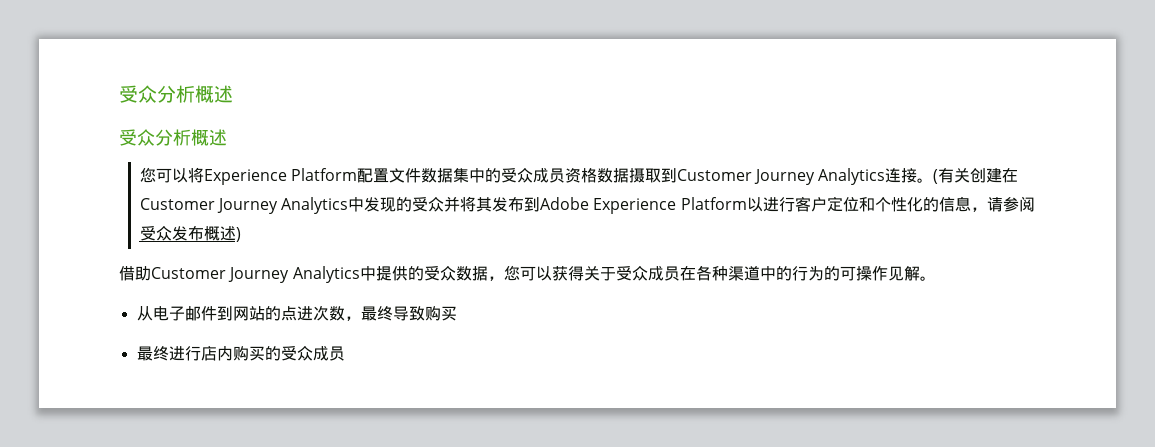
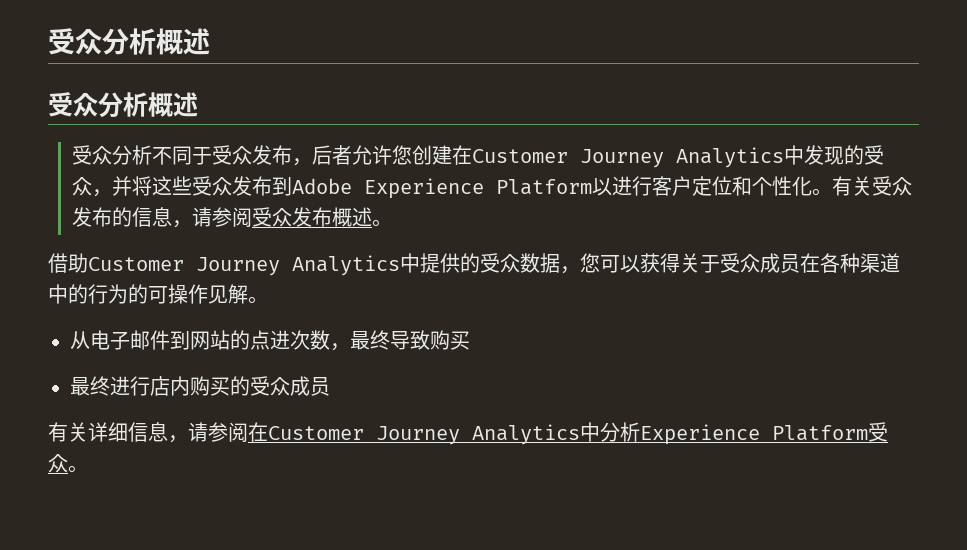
- 您可以将Experience Platform配置文件数据集中的受众成员资格数据摄取到Customer Journey Analytics连接。(有关创建在Customer Journey Analytics中发现的受众并将其发布到Adobe Experience Platform以进行客户定位和个性化的信息，请参阅受众发布概述)
+ 受众分析不同于受众发布，后者允许您创建在Customer Journey Analytics中发现的受众，并将这些受众发布到Adobe Experience Platform以进行客户定位和个性化。有关受众发布的信息，请参阅受众发布概述。
+ 有关详细信息，请参阅在Customer Journey Analytics中分析Experience Platform受众。

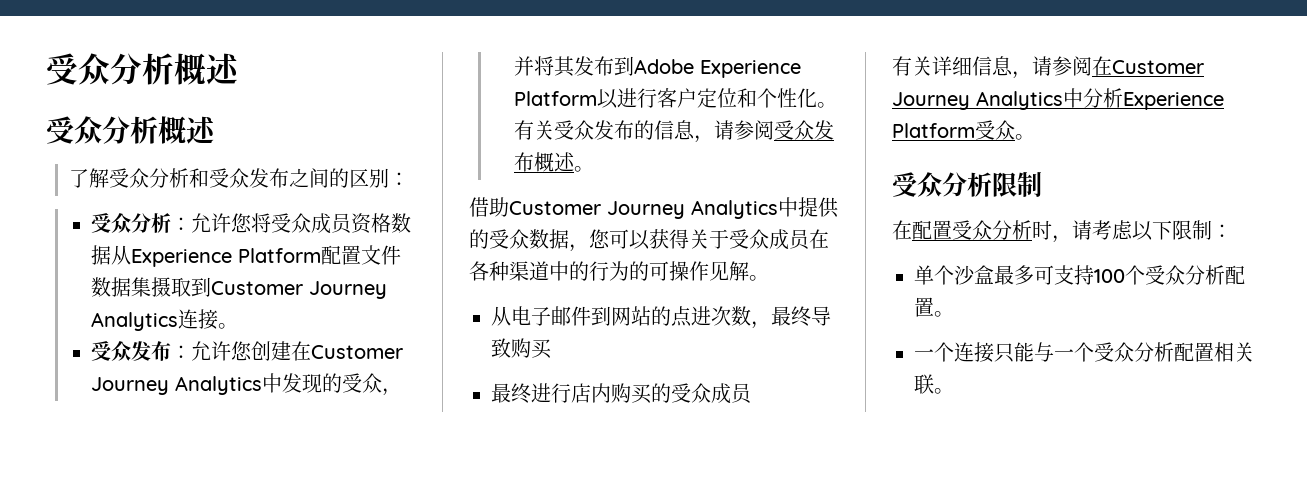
- 受众分析不同于受众发布，后者允许您创建在Customer Journey Analytics中发现的受众，并将这些受众发布到Adobe Experience Platform以进行客户定位和个性化。
+ 了解受众分析和受众发布之间的区别：
+ 受众分析：允许您将受众成员资格数据从Experience Platform配置文件数据集摄取到Customer Journey Analytics连接。
+ 受众发布：允许您创建在Customer Journey Analytics中发现的受众，并将其发布到Adobe Experience Platform以进行客户定位和个性化。
+ 受众分析限制
+ 在配置受众分析时，请考虑以下限制：
+ 单个沙盒最多可支持100个受众分析配置。
+ 一个连接只能与一个受众分析配置相关联。

